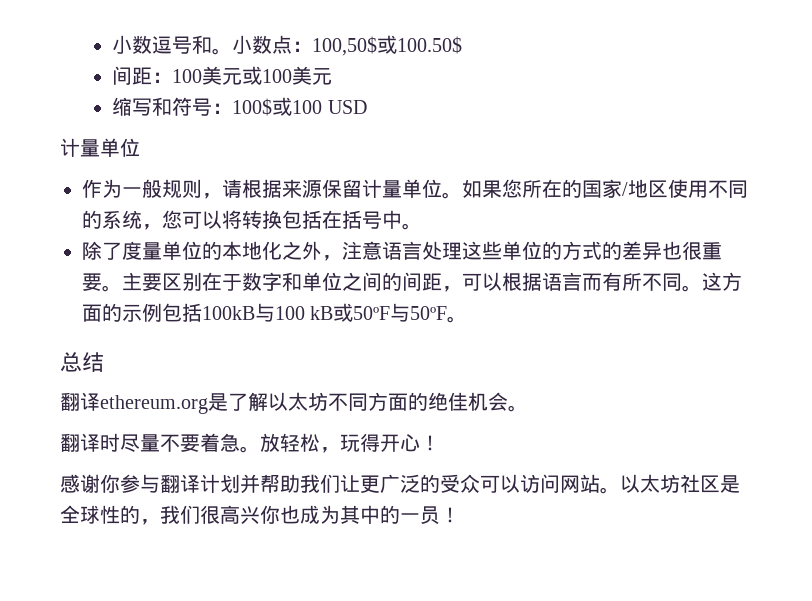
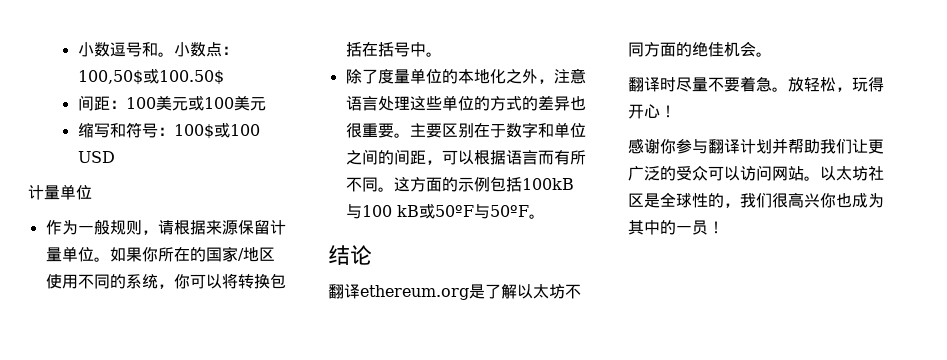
- 如果您所在的国家/地区使用不同的系统，您可以将转换包括在括号中。
+ 如果你所在的国家/地区使用不同的系统，你可以将转换包括在括号中。
- 总结
+ 结论

